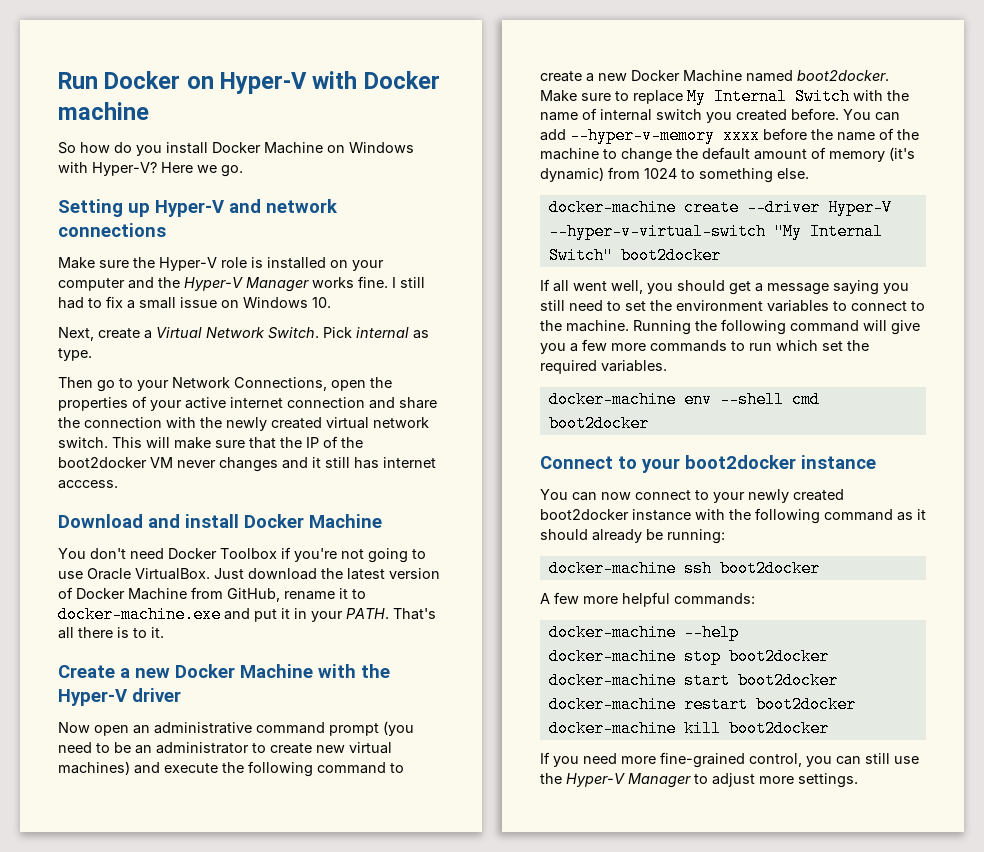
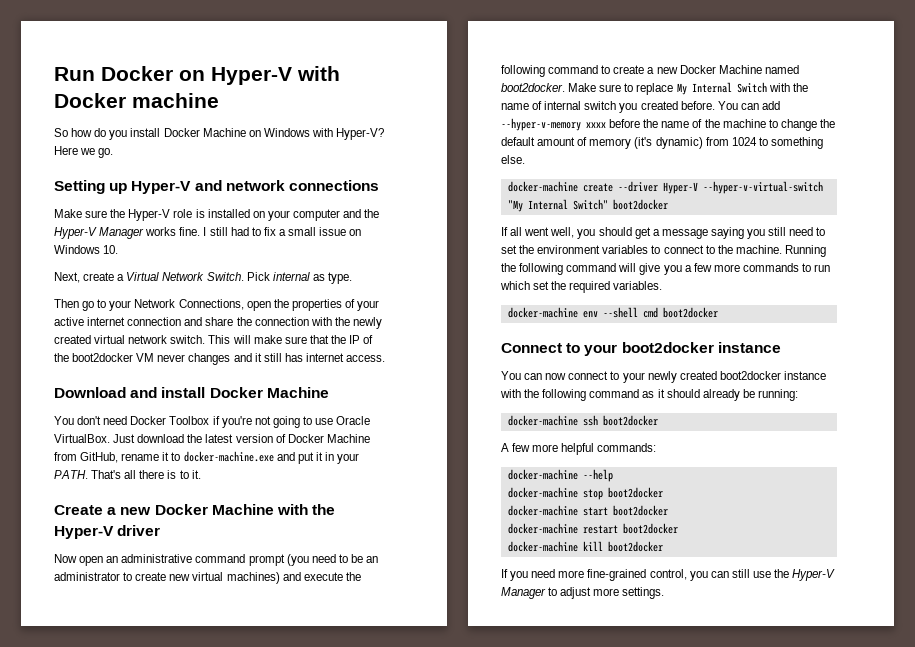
- This will make sure that the IP of the boot2docker VM never changes and it still has internet acccess.
+ This will make sure that the IP of the boot2docker VM never changes and it still has internet access.

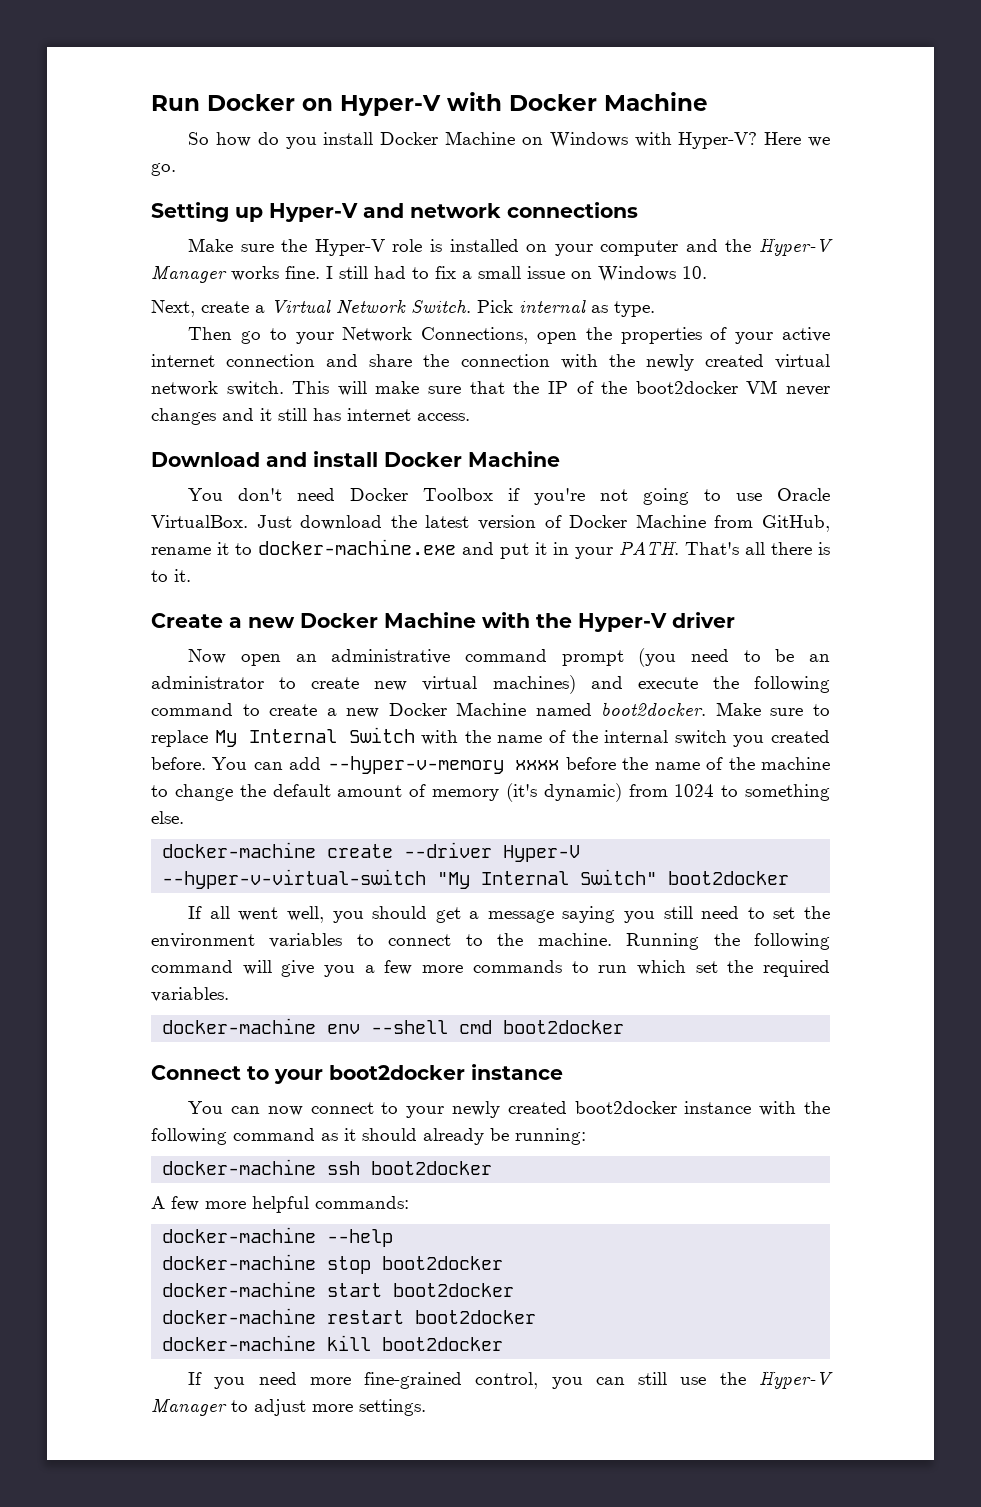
- Run Docker on Hyper-V with Docker machine
+ Run Docker on Hyper-V with Docker Machine
- Make sure to replace My Internal Switch with the name of internal switch you created before.
+ Make sure to replace My Internal Switch with the name of the internal switch you created before.

